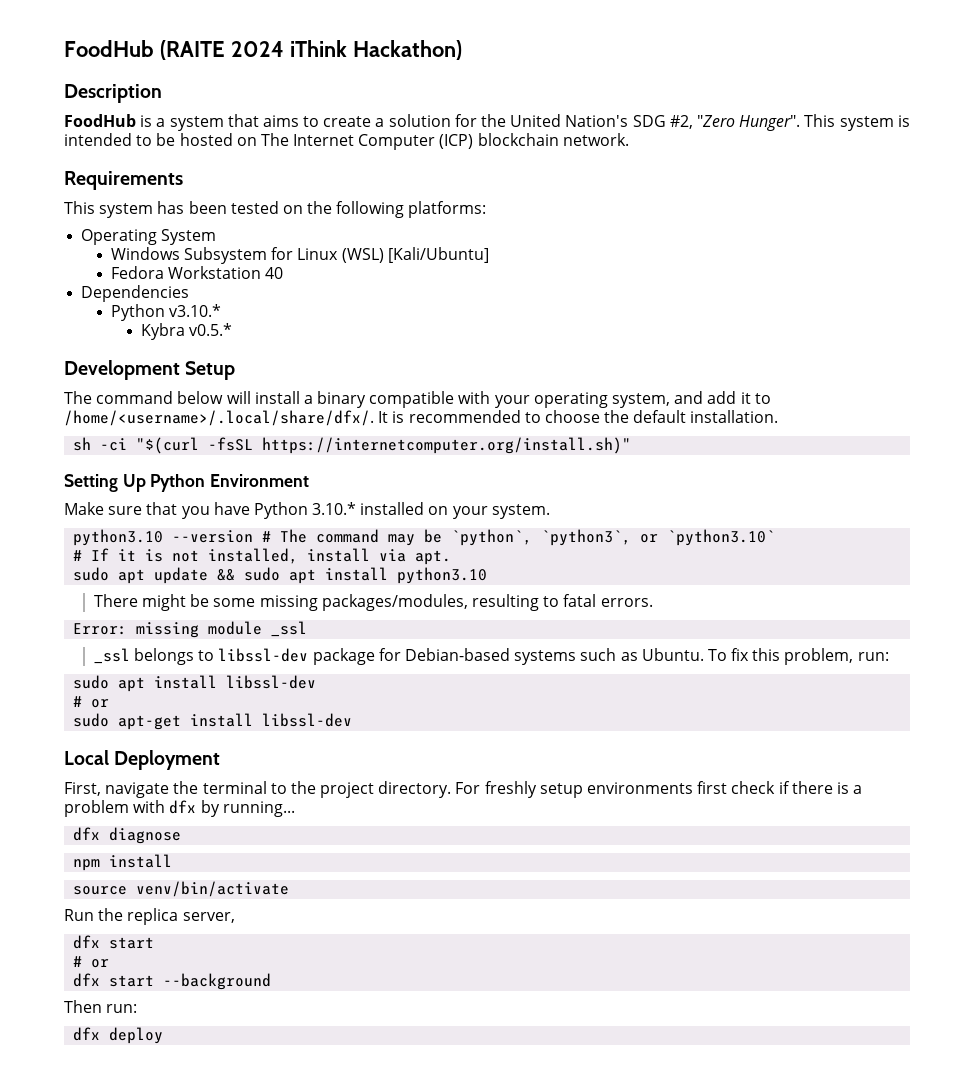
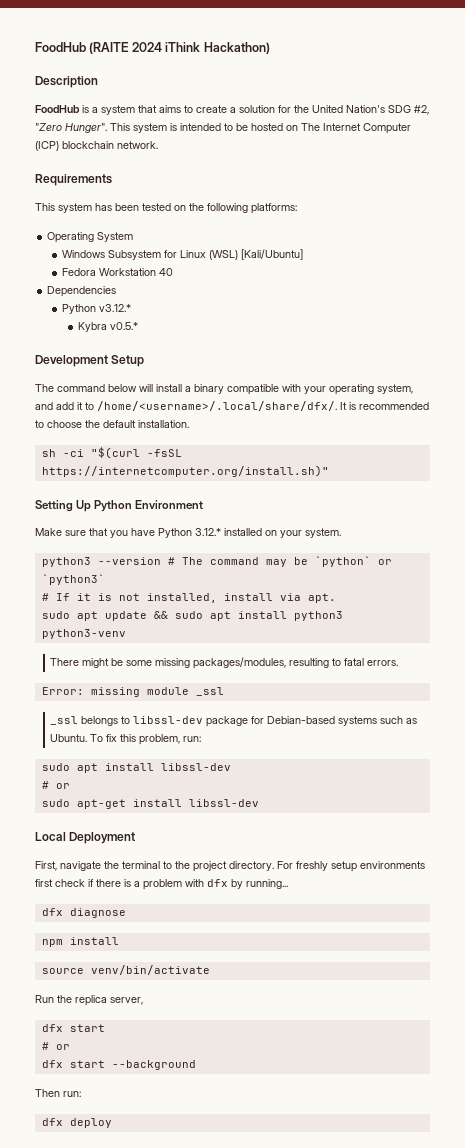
- Python v3.10.*
+ Python v3.12.*
- Make sure that you have Python 3.10.* installed on your system.
+ Make sure that you have Python 3.12.* installed on your system.
- python3.10 --version # The command may be `python`, `python3`, or `python3.10`
+ python3 --version # The command may be `python` or `python3`
- sudo apt update && sudo apt install python3.10
+ sudo apt update && sudo apt install python3 python3-venv

